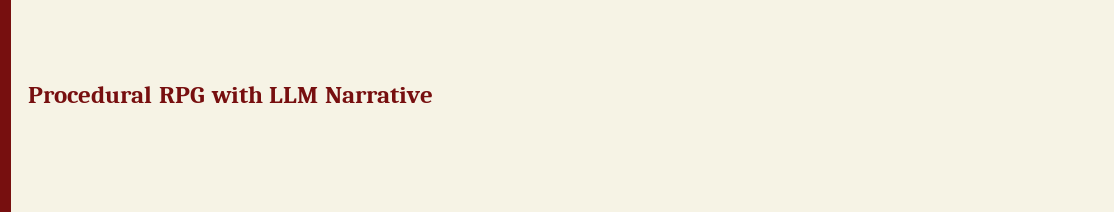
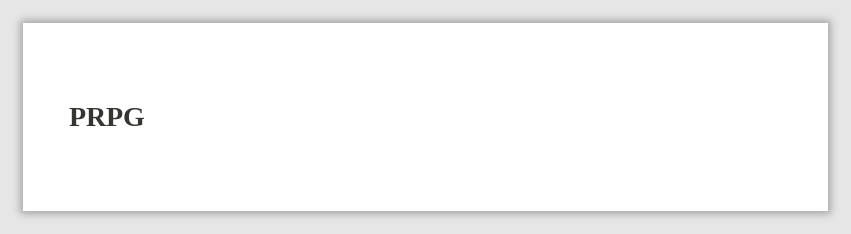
- Procedural RPG with LLM Narrative
+ PRPG

